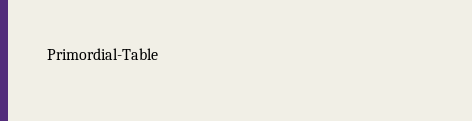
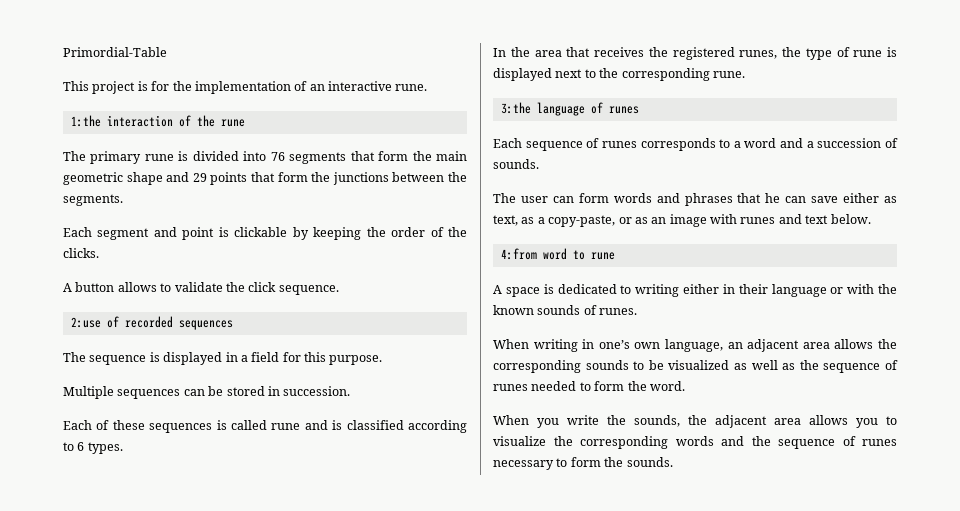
+ This project is for the implementation of an interactive rune.
+ 1:the interaction of the rune
+ The primary rune is divided into 76 segments that form the main geometric shape and 29 points that form the junctions between the segments.
+ Each segment and point is clickable by keeping the order of the clicks.
+ A button allows to validate the click sequence.
+ 2:use of recorded sequences
+ The sequence is displayed in a field for this purpose.
+ Multiple sequences can be stored in succession.
+ Each of these sequences is called rune and is classified according to 6 types.
+ In the area that receives the registered runes, the type of rune is displayed next to the corresponding rune.
+ 3:the language of runes
+ Each sequence of runes corresponds to a word and a succession of sounds.
+ The user can form words and phrases that he can save either as text, as a copy-paste, or as an image with runes and text below.
+ 4:from word to rune
+ A space is dedicated to writing either in their language or with the known sounds of runes.
+ When writing in one’s own language, an adjacent area allows the corresponding sounds to be visualized as well as the sequence of runes needed to form the word.
+ When you write the sounds, the adjacent area allows you to visualize the corresponding words and the sequence of runes necessary to form the sounds.

